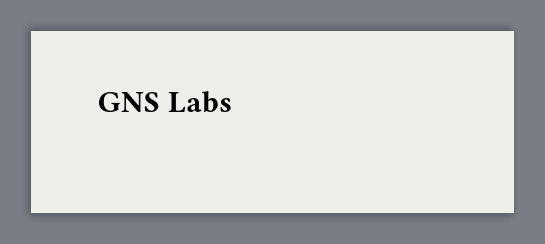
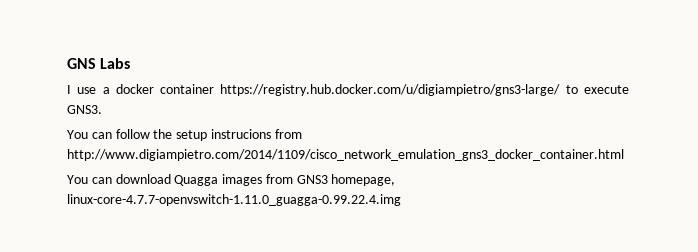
+ I use a docker container https://registry.hub.docker.com/u/digiampietro/gns3-large/ to execute GNS3.
+ You can follow the setup instrucions from http://www.digiampietro.com/2014/1109/cisco_network_emulation_gns3_docker_container.html
+ You can download Quagga images from GNS3 homepage, linux-core-4.7.7-openvswitch-1.11.0_guagga-0.99.22.4.img

